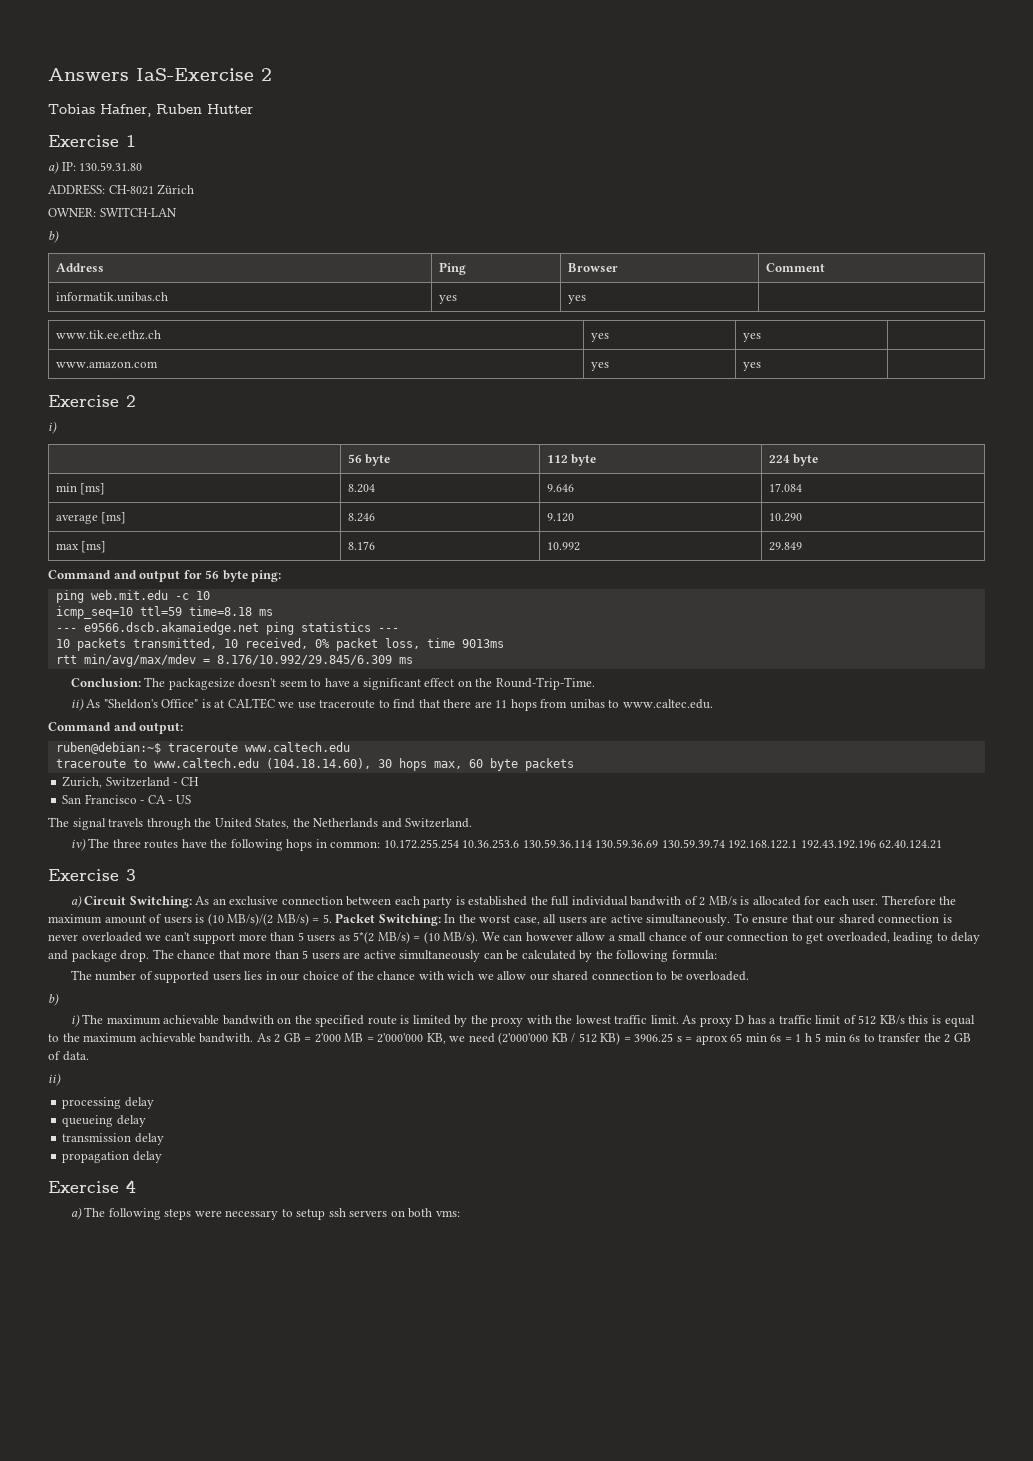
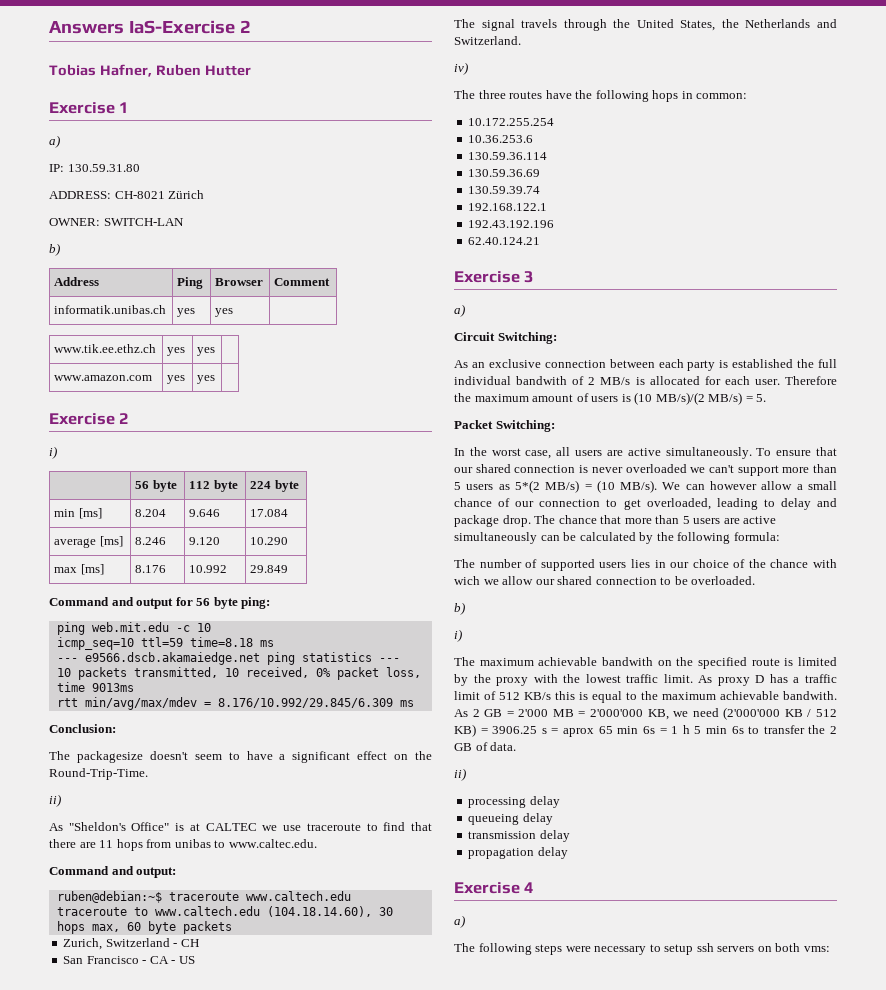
  Exercise 1
- a) IP: 130.59.31.80
+ a)
+ IP: 130.59.31.80
- Conclusion: The packagesize doesn't seem to have a significant effect on the Round-Trip-Time.
- ii) As "Sheldon's Office" is at CALTEC we use traceroute to find that there are 11 hops from unibas to www.caltec.edu.
+ Conclusion:
+ The packagesize doesn't seem to have a significant effect on the Round-Trip-Time.
+ ii)
+ As "Sheldon's Office" is at CALTEC we use traceroute to find that there are 11 hops from unibas to www.caltec.edu.
- iv) The three routes have the following hops in common: 10.172.255.254 10.36.253.6 130.59.36.114 130.59.36.69 130.59.39.74 192.168.122.1 192.43.192.196 62.40.124.21
+ iv)
+ The three routes have the following hops in common:
+ 10.172.255.254
+ 10.36.253.6
+ 130.59.36.114
+ 130.59.36.69
+ 130.59.39.74
+ 192.168.122.1
+ 192.43.192.196
+ 62.40.124.21
  Exercise 3
- a) Circuit Switching: As an exclusive connection between each party is established the full individual bandwith of 2 MB/s is allocated for each user.
+ a)
+ Circuit Switching:
+ As an exclusive connection between each party is established the full individual bandwith of 2 MB/s is allocated for each user.
- Therefore the maximum amount of users is (10 MB/s)/(2 MB/s) = 5. Packet Switching: In the worst case, all users are active simultaneously.
+ Therefore the maximum amount of users is (10 MB/s)/(2 MB/s) = 5.
+ Packet Switching:
+ In the worst case, all users are active simultaneously.
  The number of supported users lies in our choice of the chance with wich we allow our shared connection to be overloaded.
  b)
- i) The maximum achievable bandwith on the specified route is limited by the proxy with the lowest traffic limit.
+ i)
+ The maximum achievable bandwith on the specified route is limited by the proxy with the lowest traffic limit.
  Exercise 4
- a) The following steps were necessary to setup ssh servers on both vms:
+ a)
+ The following steps were necessary to setup ssh servers on both vms:

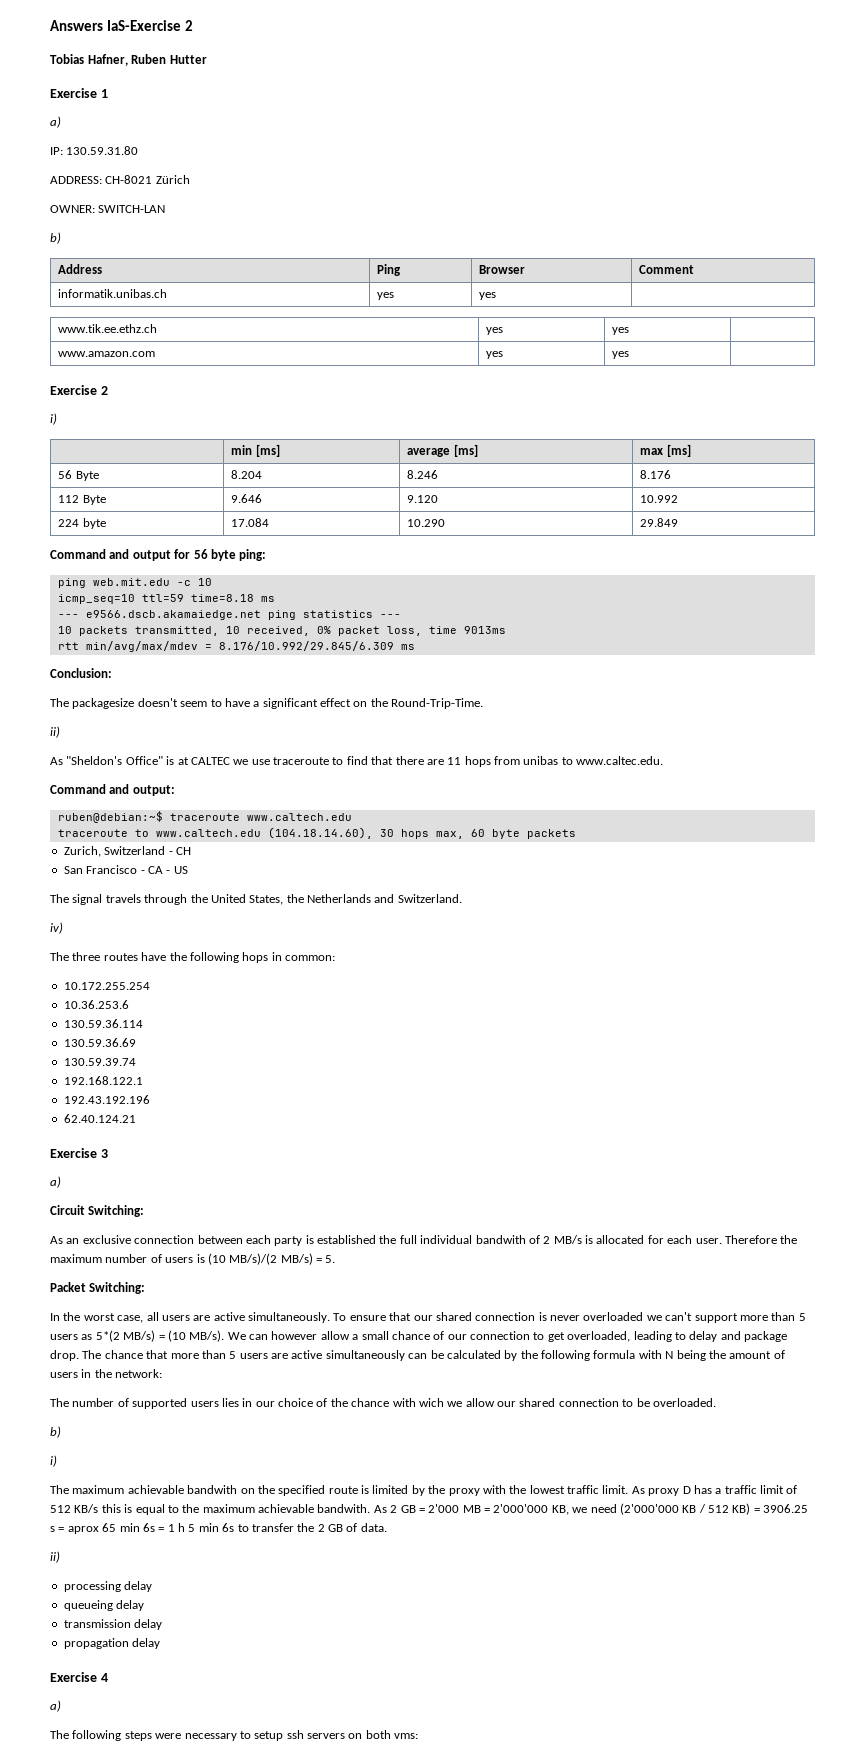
- | 56 byte | 112 byte | 224 byte
- min [ms] | 8.204 | 9.646 | 17.084
- average [ms] | 8.246 | 9.120 | 10.290
- max [ms] | 8.176 | 10.992 | 29.849
+ | min [ms] | average [ms] | max [ms]
+ 56 Byte | 8.204 | 8.246 | 8.176
+ 112 Byte | 9.646 | 9.120 | 10.992
+ 224 byte | 17.084 | 10.290 | 29.849
- Therefore the maximum amount of users is (10 MB/s)/(2 MB/s) = 5.
+ Therefore the maximum number of users is (10 MB/s)/(2 MB/s) = 5.
- The chance that more than 5 users are active simultaneously can be calculated by the following formula:
+ The chance that more than 5 users are active simultaneously can be calculated by the following formula with N being the amount of users in the network:

